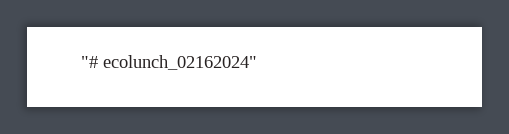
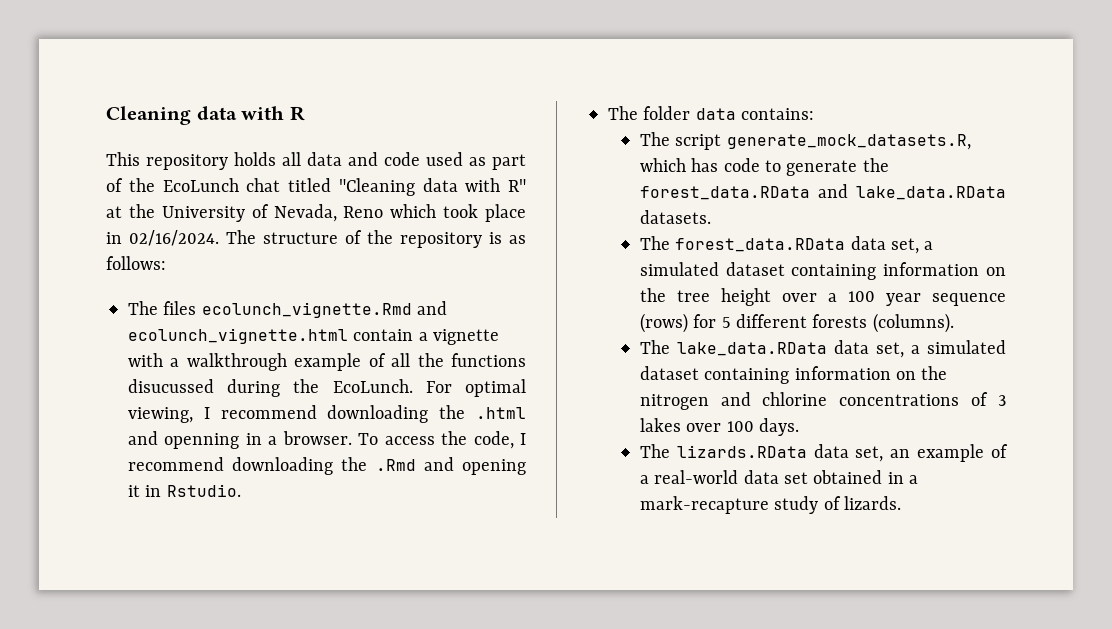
- "# ecolunch_02162024"
+ Cleaning data with R
+ This repository holds all data and code used as part of the EcoLunch chat titled "Cleaning data with R" at the University of Nevada, Reno which took place in 02/16/2024. The structure of the repository is as follows:
+ The files ecolunch_vignette.Rmd and ecolunch_vignette.html contain a vignette with a walkthrough example of all the functions disucussed during the EcoLunch. For optimal viewing, I recommend downloading the .html and openning in a browser. To access the code, I recommend downloading the .Rmd and opening it in Rstudio.
+ The folder data contains:
+ The script generate_mock_datasets.R, which has code to generate the forest_data.RData and lake_data.RData datasets.
+ The forest_data.RData data set, a simulated dataset containing information on the tree height over a 100 year sequence (rows) for 5 different forests (columns).
+ The lake_data.RData data set, a simulated dataset containing information on the nitrogen and chlorine concentrations of 3 lakes over 100 days.
+ The lizards.RData data set, an example of a real-world data set obtained in a mark-recapture study of lizards.

